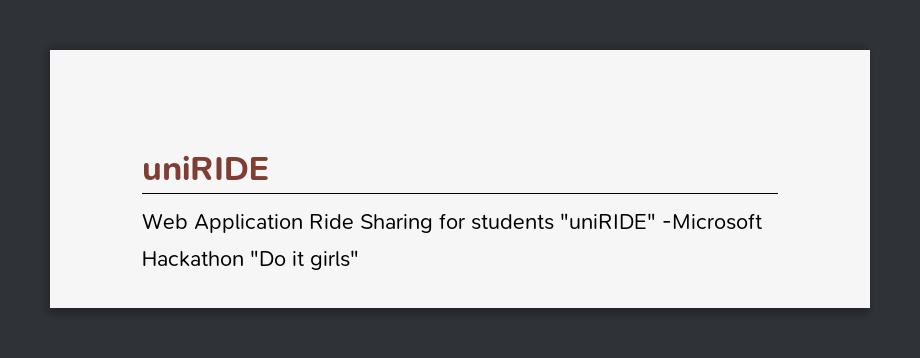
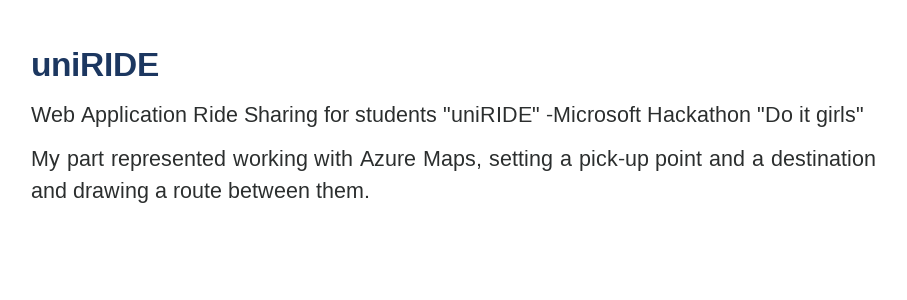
+ My part represented working with Azure Maps, setting a pick-up point and a destination and drawing a route between them.

